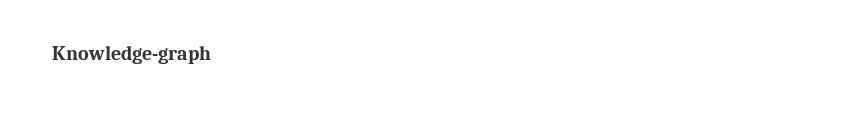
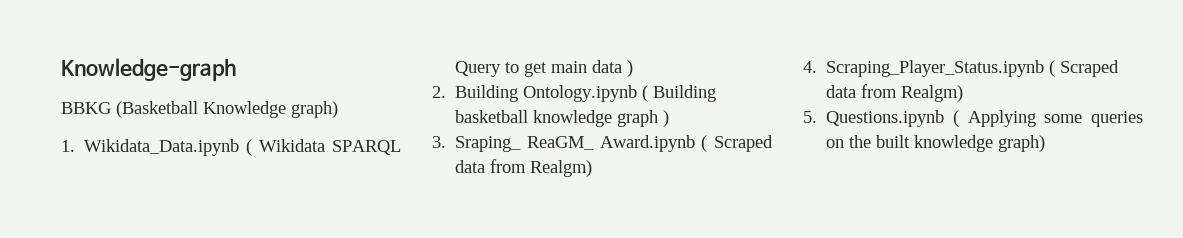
+ BBKG (Basketball Knowledge graph)
+ 1. Wikidata_Data.ipynb ( Wikidata SPARQL Query to get main data )
+ 2. Building Ontology.ipynb ( Building basketball knowledge graph )
+ 3. Sraping_ ReaGM_ Award.ipynb ( Scraped data from Realgm)
+ 4. Scraping_Player_Status.ipynb ( Scraped data from Realgm)
+ 5. Questions.ipynb ( Applying some queries on the built knowledge graph)

